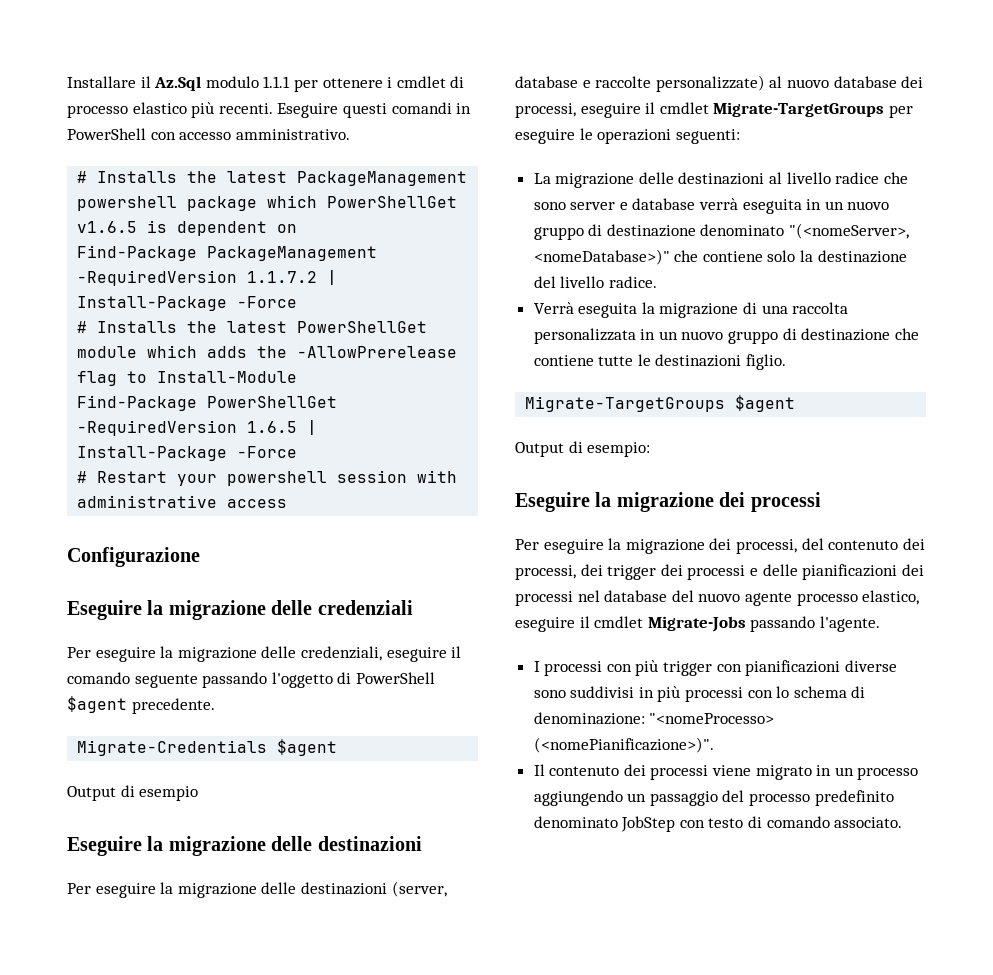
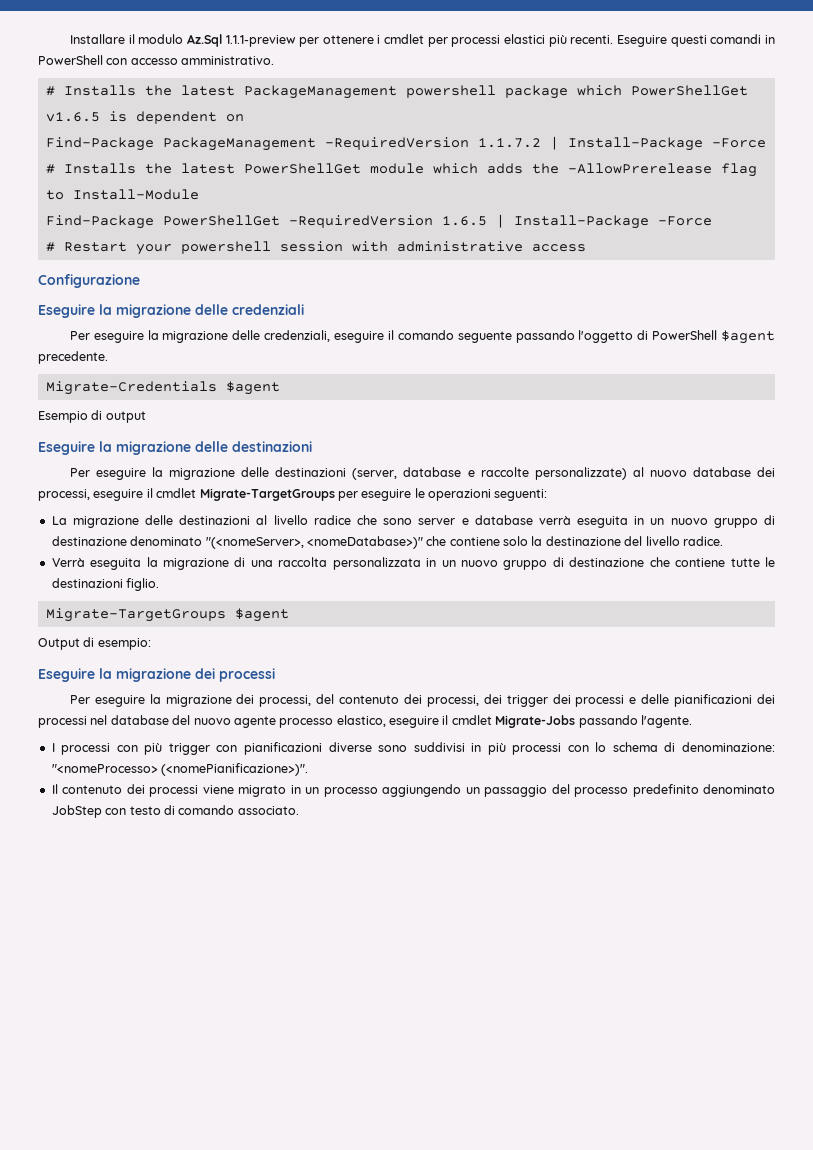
- Installare il Az.Sql modulo 1.1.1 per ottenere i cmdlet di processo elastico più recenti.
+ Installare il modulo Az.Sql 1.1.1-preview per ottenere i cmdlet per processi elastici più recenti.
- Output di esempio
+ Esempio di output

